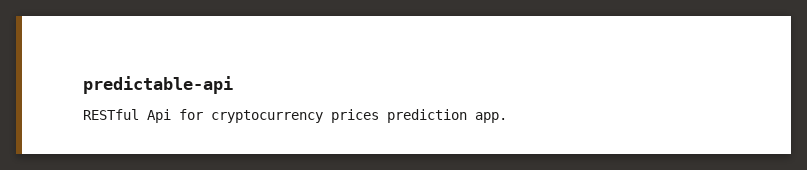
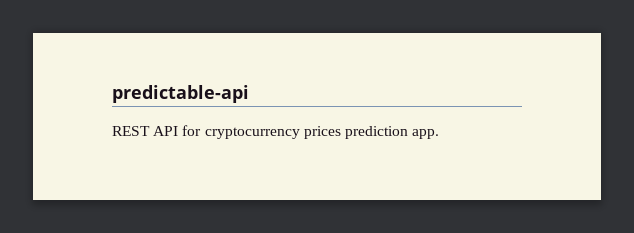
- RESTful Api for cryptocurrency prices prediction app.
+ REST API for cryptocurrency prices prediction app.

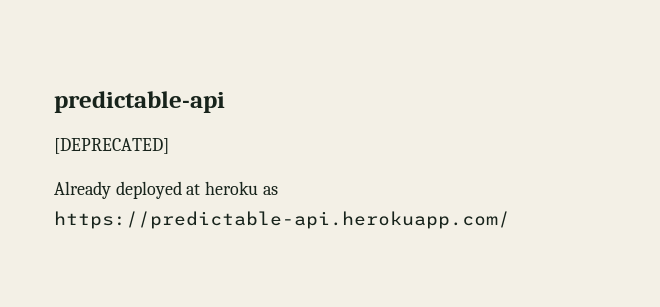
- REST API for cryptocurrency prices prediction app.
+ [DEPRECATED]
+ Already deployed at heroku as https://predictable-api.herokuapp.com/

